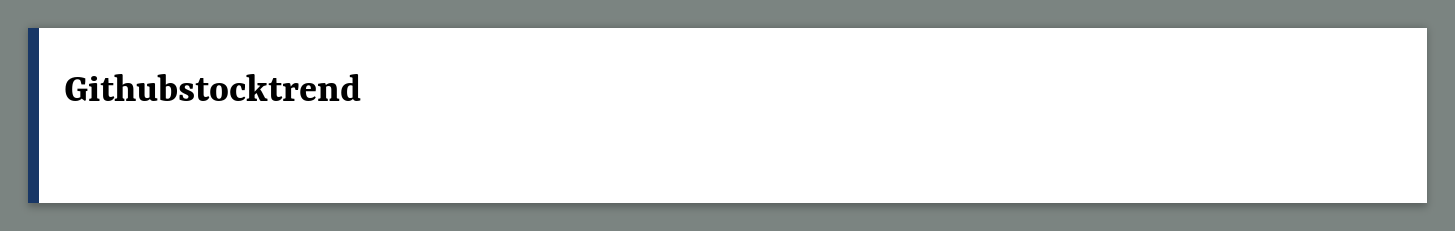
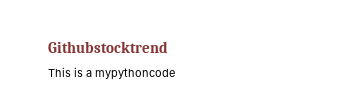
+ This is a mypythoncode

